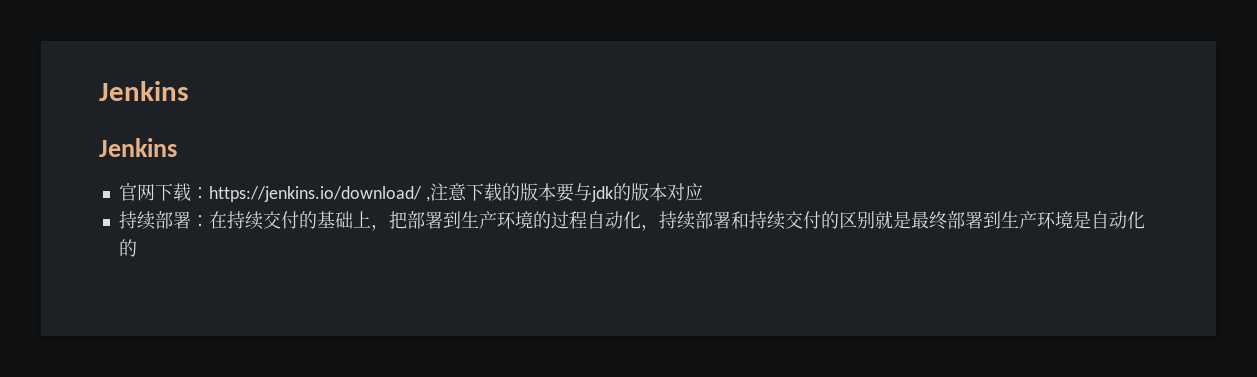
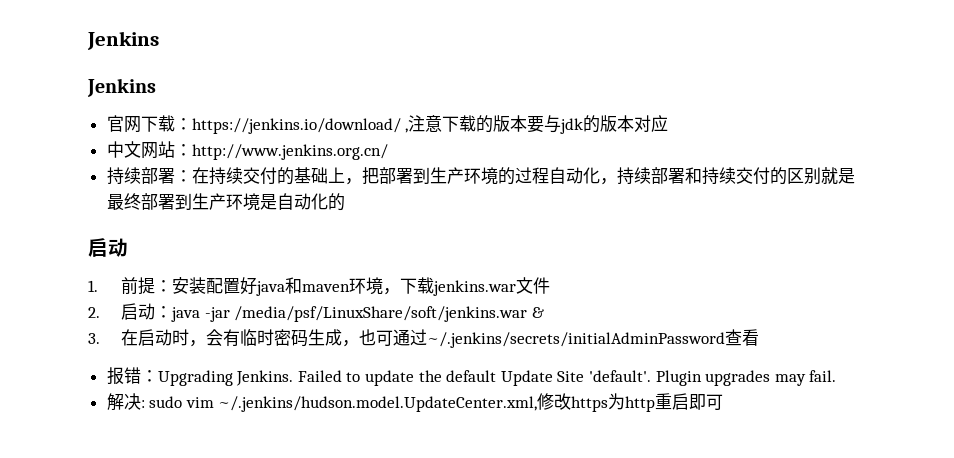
+ 中文网站：http://www.jenkins.org.cn/
  持续部署：在持续交付的基础上，把部署到生产环境的过程自动化，持续部署和持续交付的区别就是最终部署到生产环境是自动化的
+ 启动
+ 1.前提：安装配置好java和maven环境，下载jenkins.war文件
+ 2.启动：java -jar /media/psf/LinuxShare/soft/jenkins.war &
+ 3.在启动时，会有临时密码生成，也可通过~/.jenkins/secrets/initialAdminPassword查看
+ 报错：Upgrading Jenkins. Failed to update the default Update Site 'default'. Plugin upgrades may fail.
+ 解决: sudo vim ~/.jenkins/hudson.model.UpdateCenter.xml,修改https为http重启即可

